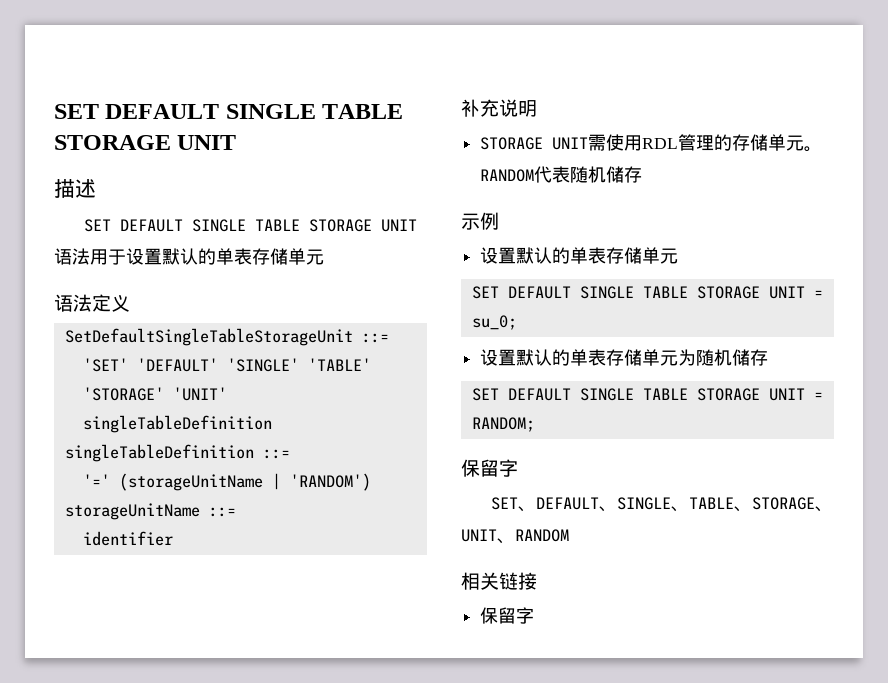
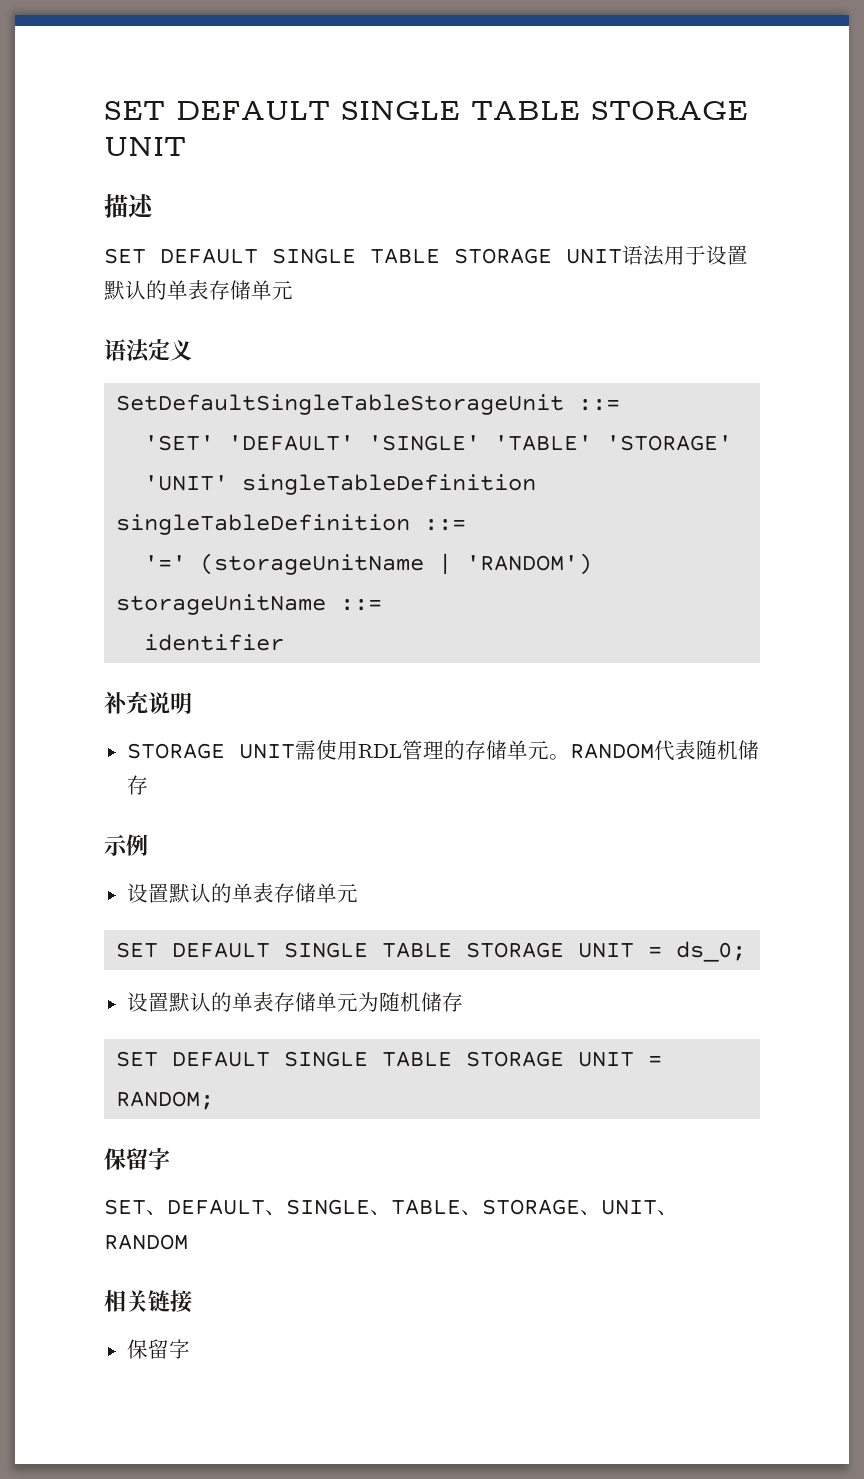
- SET DEFAULT SINGLE TABLE STORAGE UNIT = su_0;
+ SET DEFAULT SINGLE TABLE STORAGE UNIT = ds_0;

